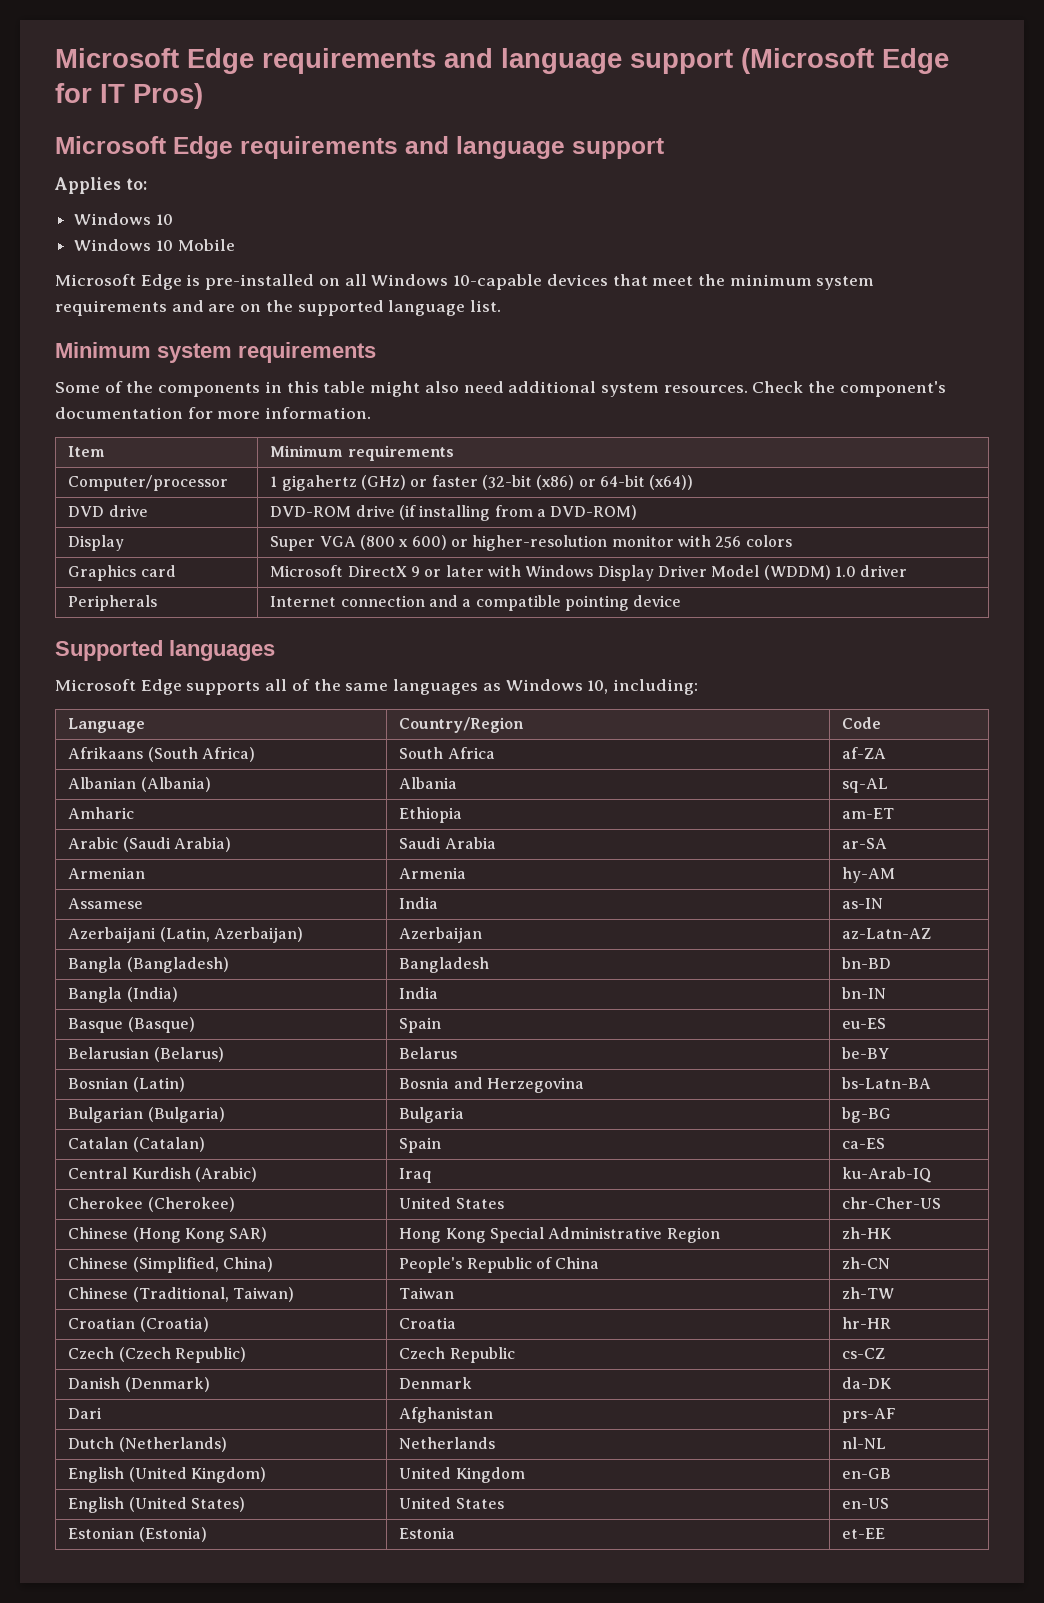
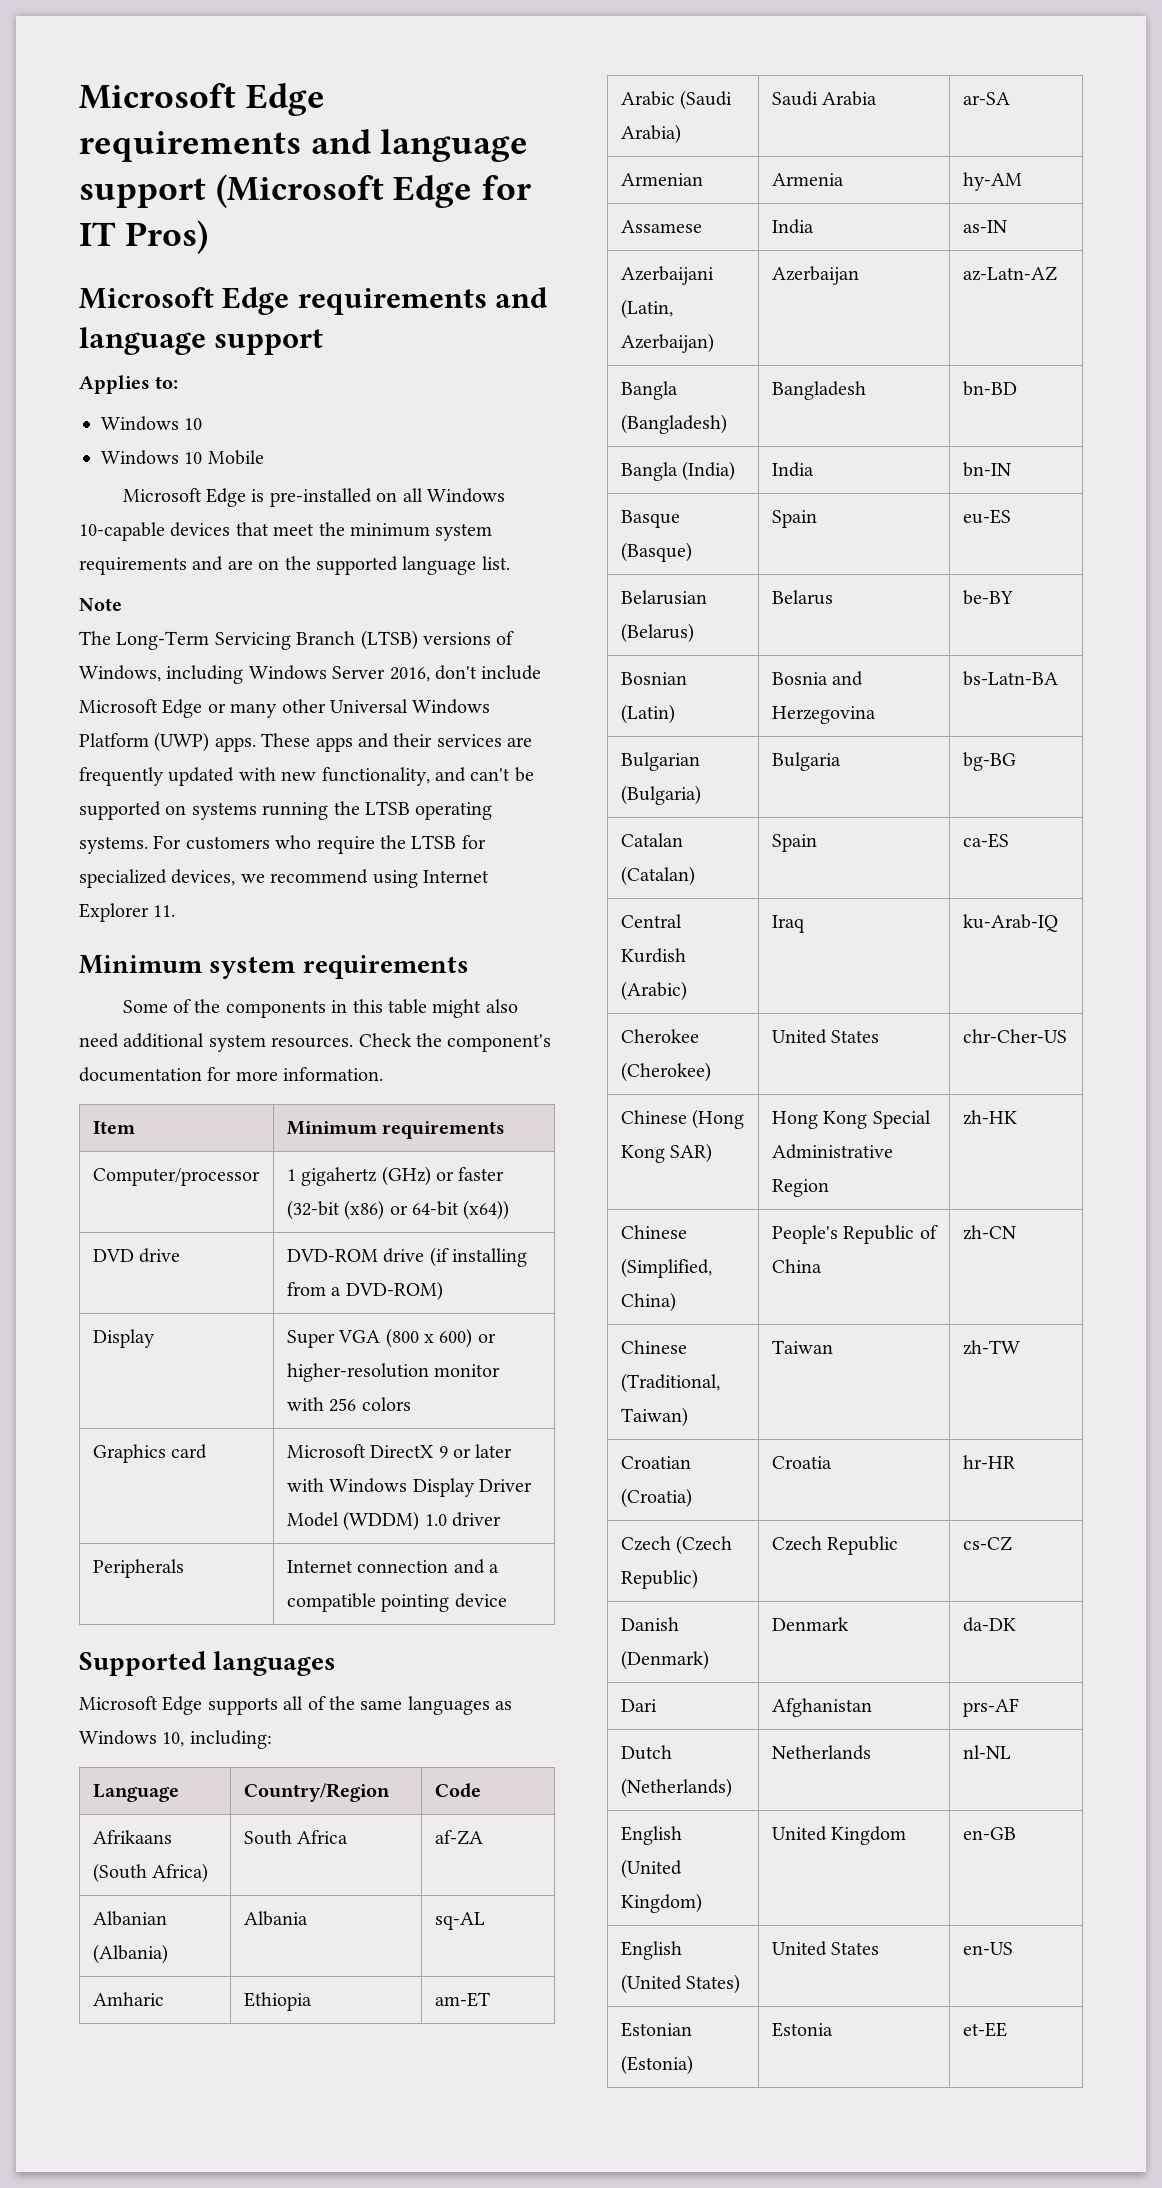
+ Note
+ The Long-Term Servicing Branch (LTSB) versions of Windows, including Windows Server 2016, don't include Microsoft Edge or many other Universal Windows Platform (UWP) apps. These apps and their services are frequently updated with new functionality, and can't be supported on systems running the LTSB operating systems. For customers who require the LTSB for specialized devices, we recommend using Internet Explorer 11.

